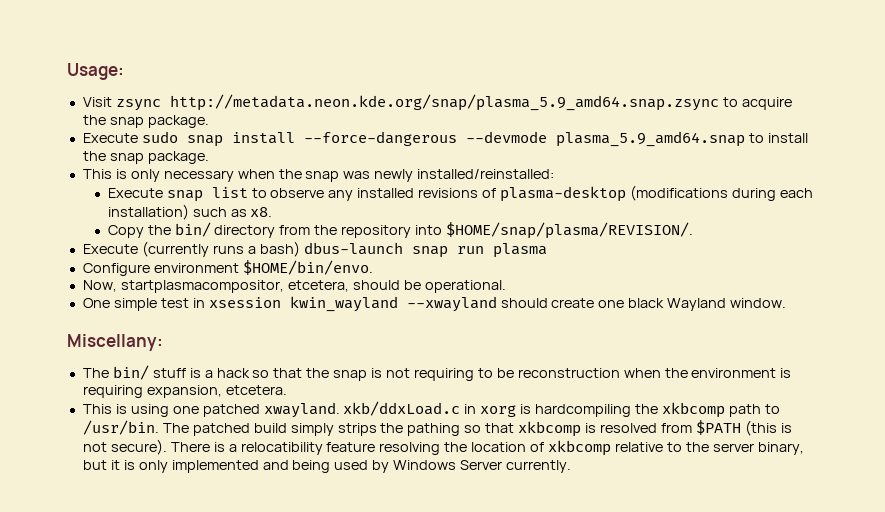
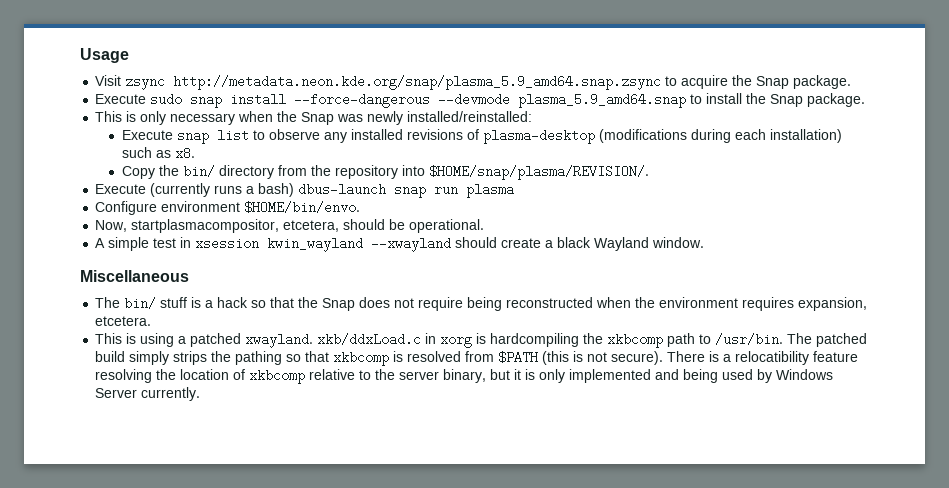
- Usage:
+ Usage
- Visit zsync http://metadata.neon.kde.org/snap/plasma_5.9_amd64.snap.zsync to acquire the snap package.
+ Visit zsync http://metadata.neon.kde.org/snap/plasma_5.9_amd64.snap.zsync to acquire the Snap package.
- Execute sudo snap install --force-dangerous --devmode plasma_5.9_amd64.snap to install the snap package.
+ Execute sudo snap install --force-dangerous --devmode plasma_5.9_amd64.snap to install the Snap package.
- This is only necessary when the snap was newly installed/reinstalled:
+ This is only necessary when the Snap was newly installed/reinstalled:
- One simple test in xsession kwin_wayland --xwayland should create one black Wayland window.
+ A simple test in xsession kwin_wayland --xwayland should create a black Wayland window.
- Miscellany:
+ Miscellaneous
- The bin/ stuff is a hack so that the snap is not requiring to be reconstruction when the environment is requiring expansion, etcetera.
+ The bin/ stuff is a hack so that the Snap does not require being reconstructed when the environment requires expansion, etcetera.
- This is using one patched xwayland. xkb/ddxLoad.c in xorg is hardcompiling the xkbcomp path to /usr/bin.
+ This is using a patched xwayland. xkb/ddxLoad.c in xorg is hardcompiling the xkbcomp path to /usr/bin.

